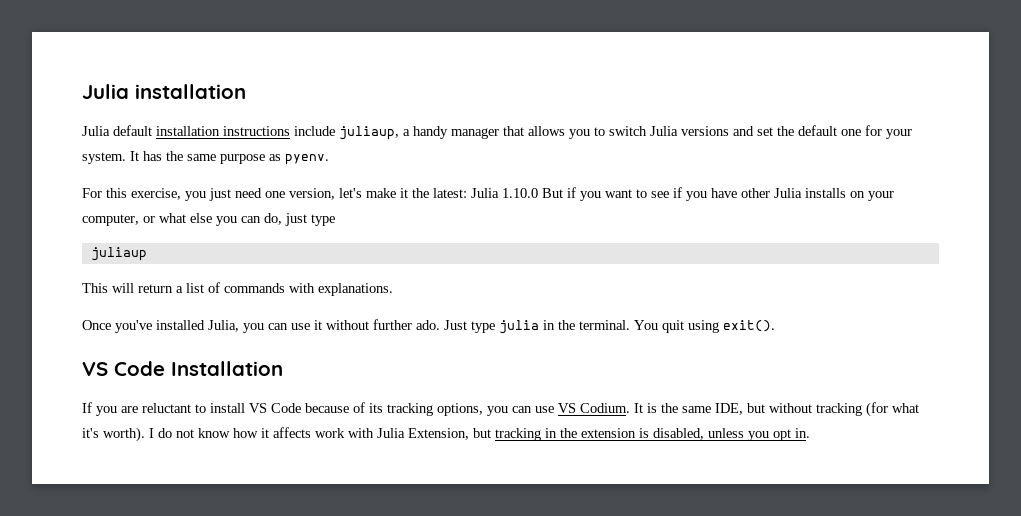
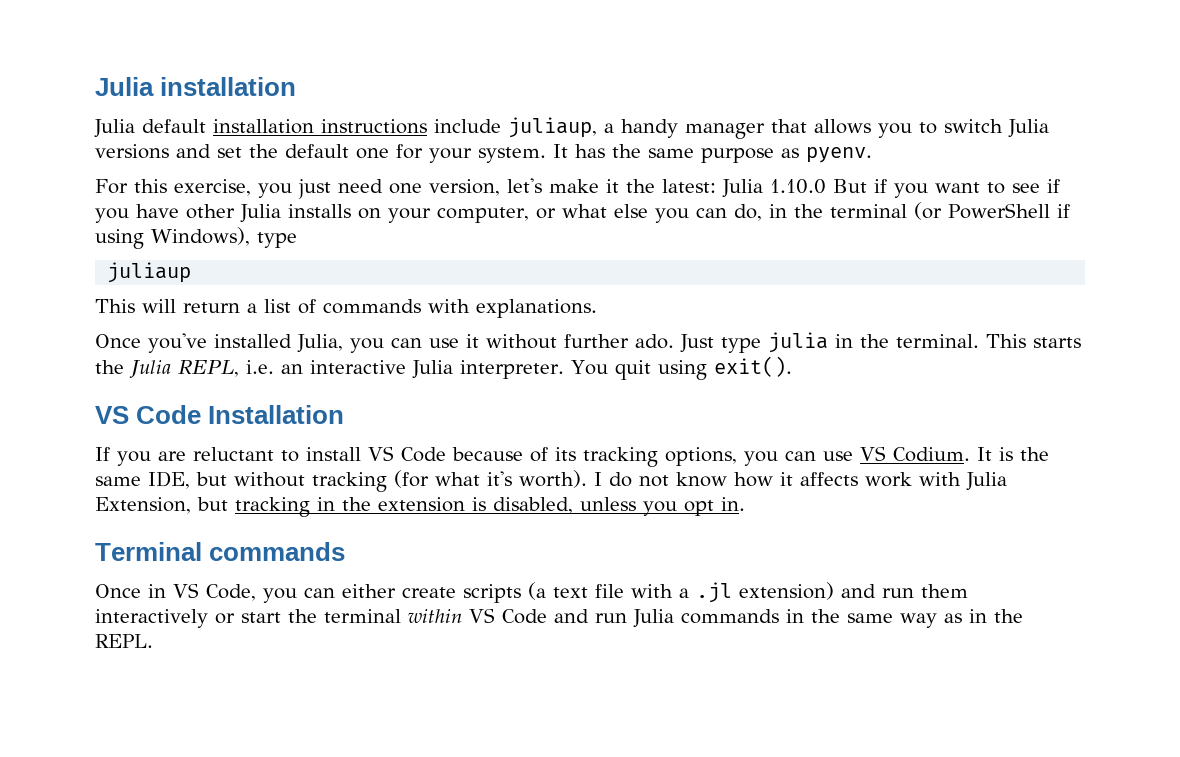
- For this exercise, you just need one version, let's make it the latest: Julia 1.10.0 But if you want to see if you have other Julia installs on your computer, or what else you can do, just type
+ For this exercise, you just need one version, let's make it the latest: Julia 1.10.0 But if you want to see if you have other Julia installs on your computer, or what else you can do, in the terminal (or PowerShell if using Windows), type
+ This starts the Julia REPL, i.e. an interactive Julia interpreter.
+ Terminal commands
+ Once in VS Code, you can either create scripts (a text file with a .jl extension) and run them interactively or start the terminal within VS Code and run Julia commands in the same way as in the REPL.

